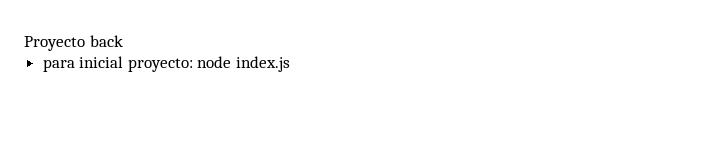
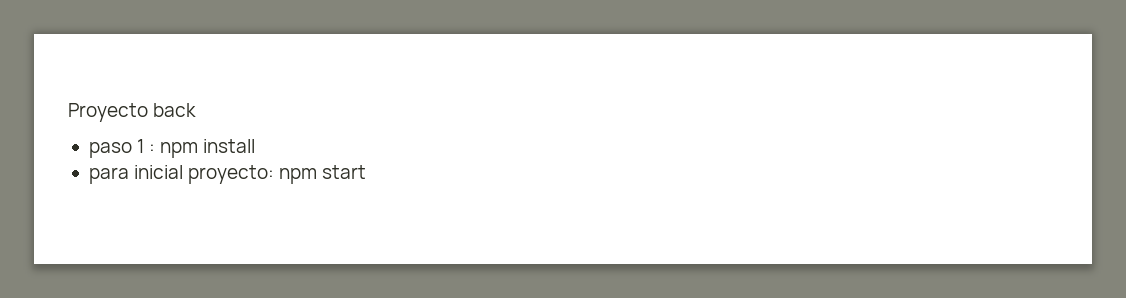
+ paso 1 : npm install
- para inicial proyecto: node index.js
+ para inicial proyecto: npm start

